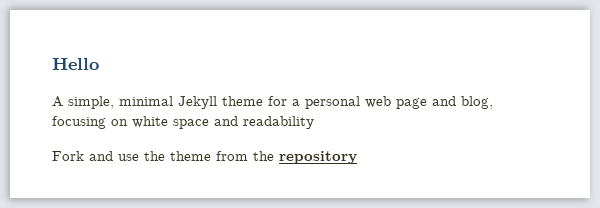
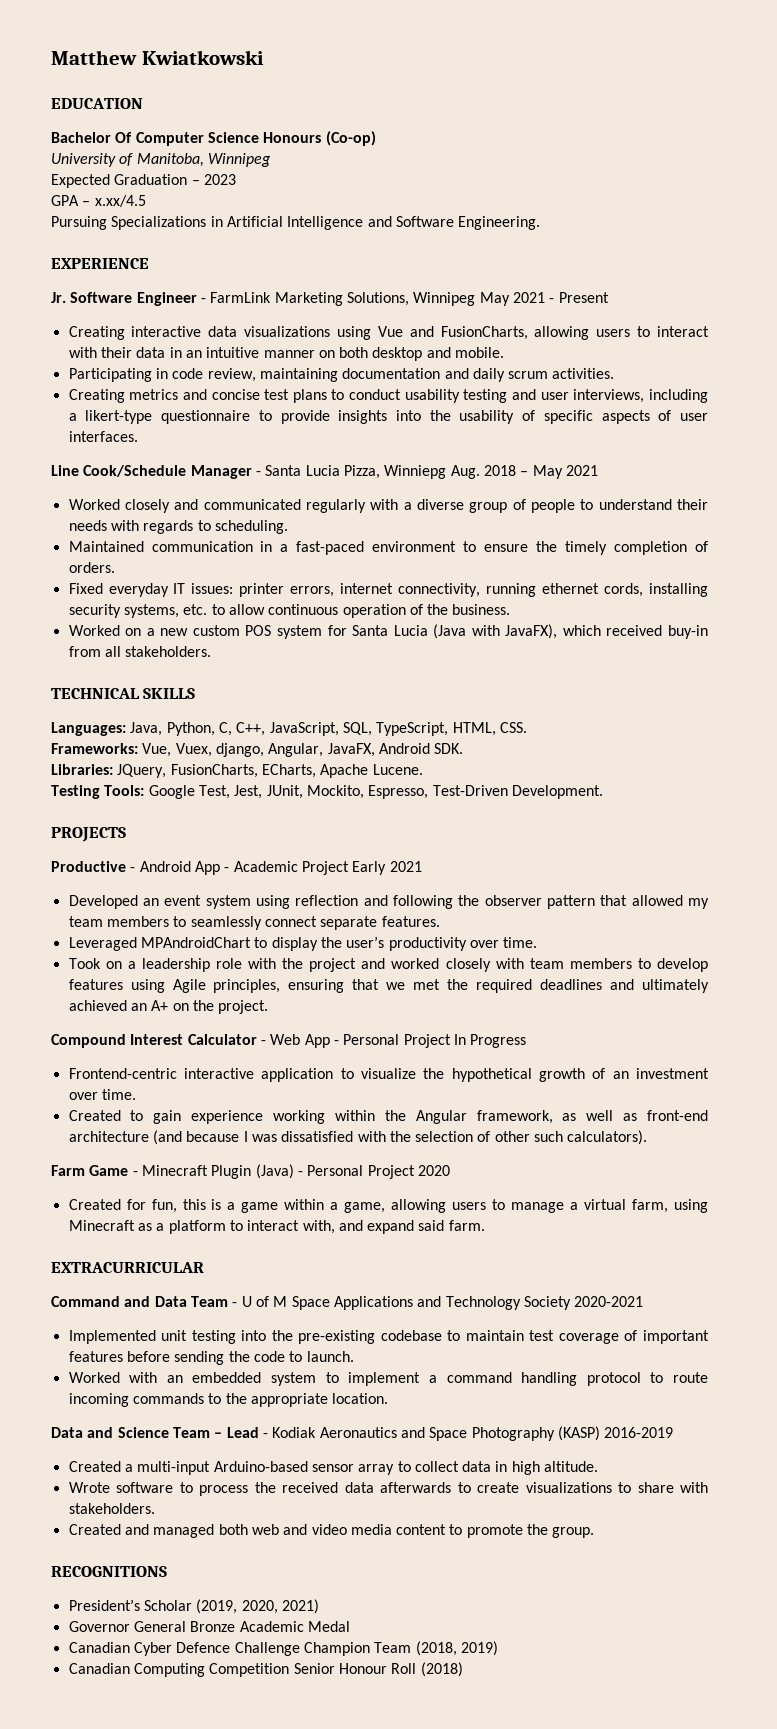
- Hello
- A simple, minimal Jekyll theme for a personal web page and blog, focusing on white space and readability
- Fork and use the theme from the repository
+ Matthew Kwiatkowski
+ EDUCATION
+ Bachelor Of Computer Science Honours (Co-op)
+ University of Manitoba, Winnipeg
+ Expected Graduation – 2023
+ GPA – x.xx/4.5
+ Pursuing Specializations in Artificial Intelligence and Software Engineering.
+ EXPERIENCE
+ Jr. Software Engineer - FarmLink Marketing Solutions, Winnipeg May 2021 - Present
+ Creating interactive data visualizations using Vue and FusionCharts, allowing users to interact with their data in an intuitive manner on both desktop and mobile.
+ Participating in code review, maintaining documentation and daily scrum activities.
+ Creating metrics and concise test plans to conduct usability testing and user interviews, including a likert-type questionnaire to provide insights into the usability of specific aspects of user interfaces.
+ Line Cook/Schedule Manager - Santa Lucia Pizza, Winniepg Aug. 2018 – May 2021
+ Worked closely and communicated regularly with a diverse group of people to understand their needs with regards to scheduling.
+ Maintained communication in a fast-paced environment to ensure the timely completion of orders.
+ Fixed everyday IT issues: printer errors, internet connectivity, running ethernet cords, installing security systems, etc. to allow continuous operation of the business.
+ Worked on a new custom POS system for Santa Lucia (Java with JavaFX), which received buy-in from all stakeholders.
+ TECHNICAL SKILLS
+ Languages: Java, Python, C, C++, JavaScript, SQL, TypeScript, HTML, CSS.
+ Frameworks: Vue, Vuex, django, Angular, JavaFX, Android SDK.
+ Libraries: JQuery, FusionCharts, ECharts, Apache Lucene.
+ Testing Tools: Google Test, Jest, JUnit, Mockito, Espresso, Test-Driven Development.
+ PROJECTS
+ Productive - Android App - Academic Project Early 2021
+ Developed an event system using reflection and following the observer pattern that allowed my team members to seamlessly connect separate features.
+ Leveraged MPAndroidChart to display the user’s productivity over time.
+ Took on a leadership role with the project and worked closely with team members to develop features using Agile principles, ensuring that we met the required deadlines and ultimately achieved an A+ on the project.
+ Compound Interest Calculator - Web App - Personal Project In Progress
+ Frontend-centric interactive application to visualize the hypothetical growth of an investment over time.
+ Created to gain experience working within the Angular framework, as well as front-end architecture (and because I was dissatisfied with the selection of other such calculators).
+ Farm Game - Minecraft Plugin (Java) - Personal Project 2020
+ Created for fun, this is a game within a game, allowing users to manage a virtual farm, using Minecraft as a platform to interact with, and expand said farm.
+ EXTRACURRICULAR
+ Command and Data Team - U of M Space Applications and Technology Society 2020-2021
+ Implemented unit testing into the pre-existing codebase to maintain test coverage of important features before sending the code to launch.
+ Worked with an embedded system to implement a command handling protocol to route incoming commands to the appropriate location.
+ Data and Science Team – Lead - Kodiak Aeronautics and Space Photography (KASP) 2016-2019
+ Created a multi-input Arduino-based sensor array to collect data in high altitude.
+ Wrote software to process the received data afterwards to create visualizations to share with stakeholders.
+ Created and managed both web and video media content to promote the group.
+ RECOGNITIONS
+ President’s Scholar (2019, 2020, 2021)
+ Governor General Bronze Academic Medal
+ Canadian Cyber Defence Challenge Champion Team (2018, 2019)
+ Canadian Computing Competition Senior Honour Roll (2018)

